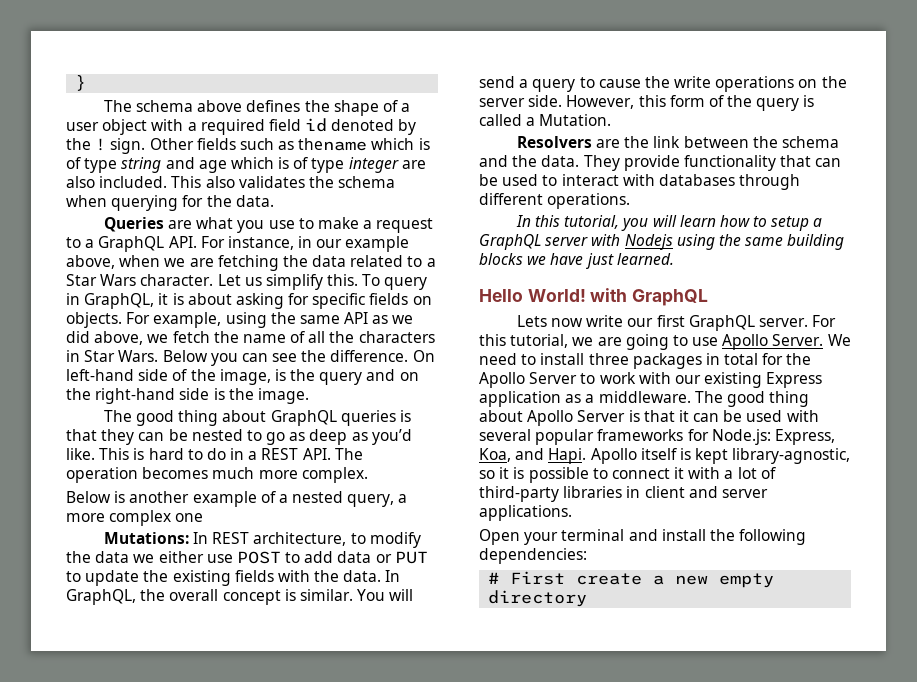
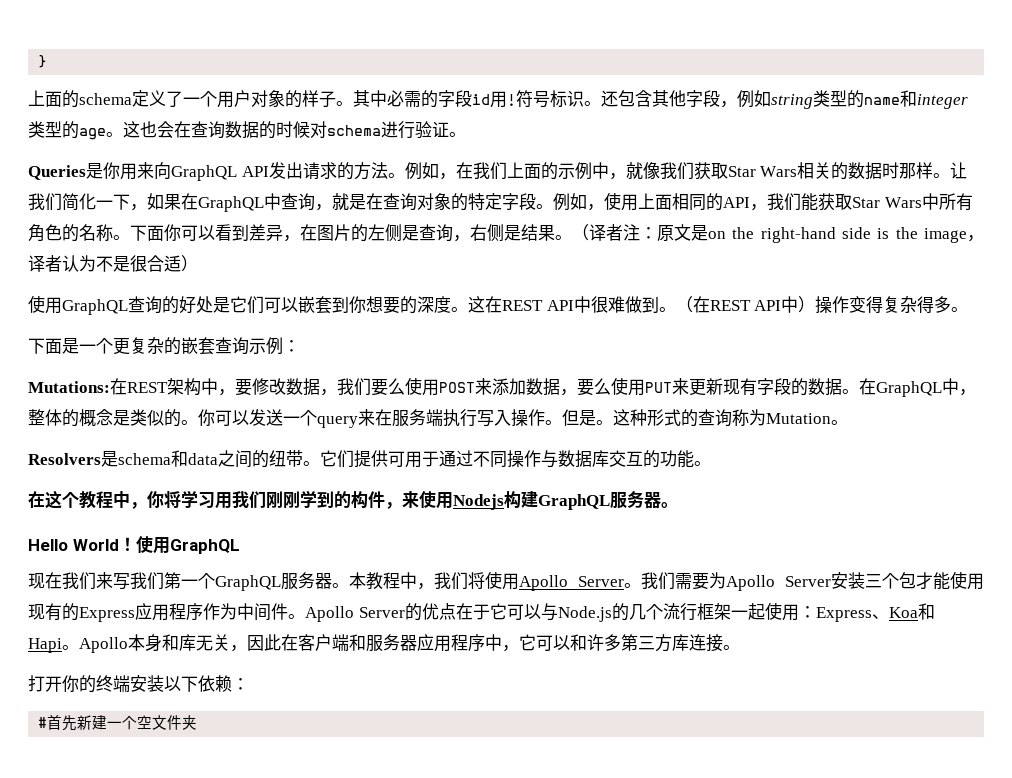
- The schema above defines the shape of a user object with a required field id denoted by the ! sign. Other fields such as thename which is of type string and age which is of type integer are also included. This also validates the schema when querying for the data.
- Queries are what you use to make a request to a GraphQL API. For instance, in our example above, when we are fetching the data related to a Star Wars character. Let us simplify this. To query in GraphQL, it is about asking for specific fields on objects. For example, using the same API as we did above, we fetch the name of all the characters in Star Wars. Below you can see the difference. On left-hand side of the image, is the query and on the right-hand side is the image.
- The good thing about GraphQL queries is that they can be nested to go as deep as you’d like. This is hard to do in a REST API. The operation becomes much more complex.
- Below is another example of a nested query, a more complex one
- Mutations: In REST architecture, to modify the data we either use POST to add data or PUT to update the existing fields with the data. In GraphQL, the overall concept is similar. You will send a query to cause the write operations on the server side. However, this form of the query is called a Mutation.
- Resolvers are the link between the schema and the data. They provide functionality that can be used to interact with databases through different operations.
- In this tutorial, you will learn how to setup a GraphQL server with Nodejs using the same building blocks we have just learned.
+ 上面的schema定义了一个用户对象的样子。其中必需的字段id用!符号标识。还包含其他字段，例如string类型的name和integer类型的age。这也会在查询数据的时候对schema进行验证。
+ Queries是你用来向GraphQL API发出请求的方法。例如，在我们上面的示例中，就像我们获取Star Wars相关的数据时那样。让我们简化一下，如果在GraphQL中查询，就是在查询对象的特定字段。例如，使用上面相同的API，我们能获取Star Wars中所有角色的名称。下面你可以看到差异，在图片的左侧是查询，右侧是结果。（译者注：原文是on the right-hand side is the image，译者认为不是很合适）
+ 使用GraphQL查询的好处是它们可以嵌套到你想要的深度。这在REST API中很难做到。（在REST API中）操作变得复杂得多。
+ 下面是一个更复杂的嵌套查询示例：
+ Mutations:在REST架构中，要修改数据，我们要么使用POST来添加数据，要么使用PUT来更新现有字段的数据。在GraphQL中，整体的概念是类似的。你可以发送一个query来在服务端执行写入操作。但是。这种形式的查询称为Mutation。
+ Resolvers是schema和data之间的纽带。它们提供可用于通过不同操作与数据库交互的功能。
+ 在这个教程中，你将学习用我们刚刚学到的构件，来使用Nodejs构建GraphQL服务器。
- Hello World! with GraphQL
+ Hello World！使用GraphQL
- Lets now write our first GraphQL server. For this tutorial, we are going to use Apollo Server. We need to install three packages in total for the Apollo Server to work with our existing Express application as a middleware. The good thing about Apollo Server is that it can be used with several popular frameworks for Node.js: Express, Koa, and Hapi. Apollo itself is kept library-agnostic, so it is possible to connect it with a lot of third-party libraries in client and server applications.
- Open your terminal and install the following dependencies:
- # First create a new empty directory
+ 现在我们来写我们第一个GraphQL服务器。本教程中，我们将使用Apollo Server。我们需要为Apollo Server安装三个包才能使用现有的Express应用程序作为中间件。Apollo Server的优点在于它可以与Node.js的几个流行框架一起使用：Express、Koa和Hapi。Apollo本身和库无关，因此在客户端和服务器应用程序中，它可以和许多第三方库连接。
+ 打开你的终端安装以下依赖：
+ #首先新建一个空文件夹

